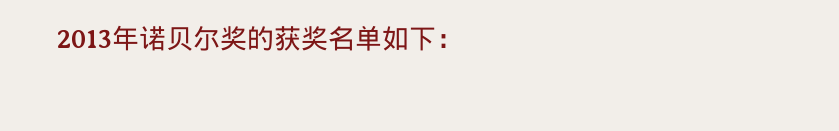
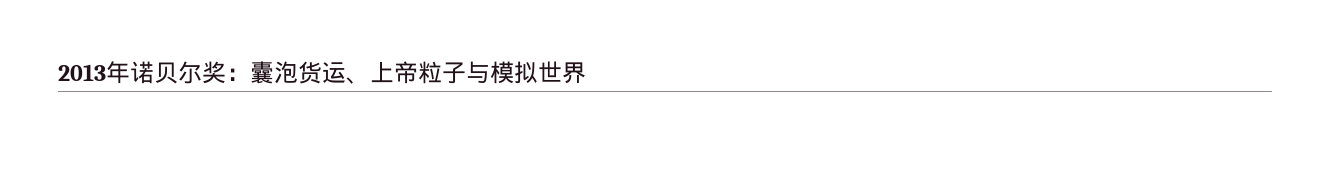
- 2013年诺贝尔奖的获奖名单如下：
+ 2013年诺贝尔奖：囊泡货运、上帝粒子与模拟世界

